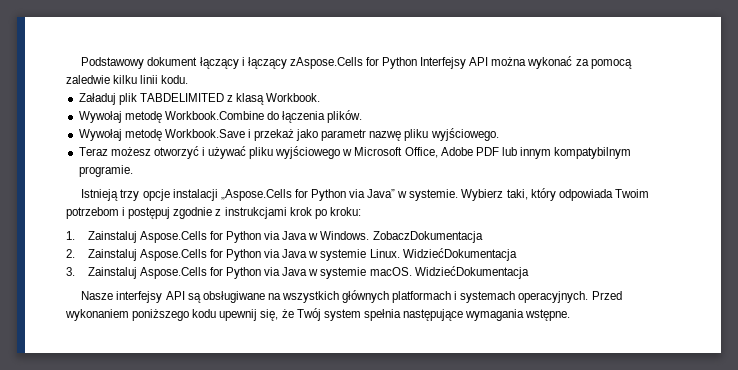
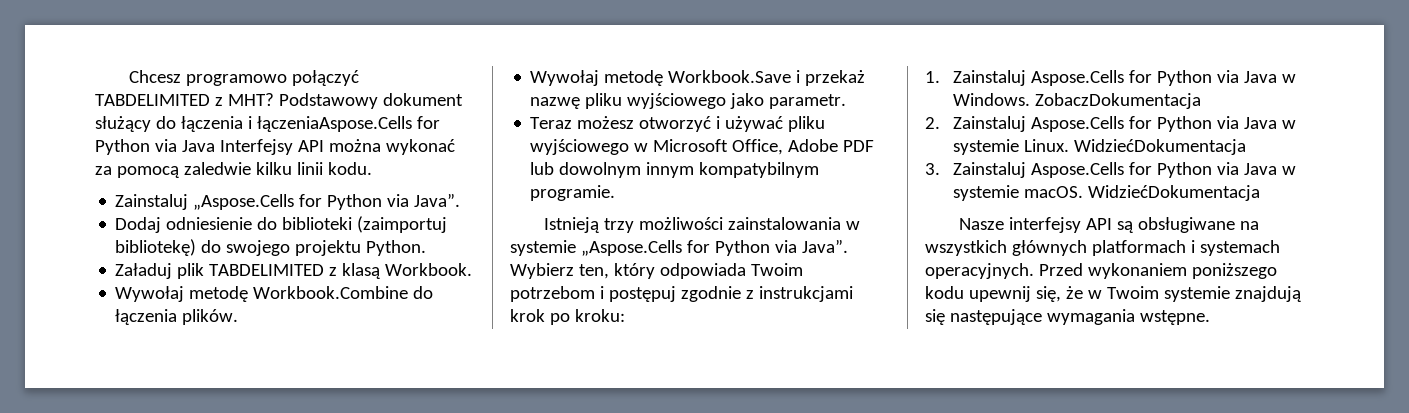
- Podstawowy dokument łączący i łączący zAspose.Cells for Python Interfejsy API można wykonać za pomocą zaledwie kilku linii kodu.
+ Chcesz programowo połączyć TABDELIMITED z MHT? Podstawowy dokument służący do łączenia i łączeniaAspose.Cells for Python via Java Interfejsy API można wykonać za pomocą zaledwie kilku linii kodu.
+ Zainstaluj „Aspose.Cells for Python via Java”.
+ Dodaj odniesienie do biblioteki (zaimportuj bibliotekę) do swojego projektu Python.
- Wywołaj metodę Workbook.Save i przekaż jako parametr nazwę pliku wyjściowego.
+ Wywołaj metodę Workbook.Save i przekaż nazwę pliku wyjściowego jako parametr.
- Teraz możesz otworzyć i używać pliku wyjściowego w Microsoft Office, Adobe PDF lub innym kompatybilnym programie.
+ Teraz możesz otworzyć i używać pliku wyjściowego w Microsoft Office, Adobe PDF lub dowolnym innym kompatybilnym programie.
- Istnieją trzy opcje instalacji „Aspose.Cells for Python via Java” w systemie. Wybierz taki, który odpowiada Twoim potrzebom i postępuj zgodnie z instrukcjami krok po kroku:
+ Istnieją trzy możliwości zainstalowania w systemie „Aspose.Cells for Python via Java”. Wybierz ten, który odpowiada Twoim potrzebom i postępuj zgodnie z instrukcjami krok po kroku:
- Przed wykonaniem poniższego kodu upewnij się, że Twój system spełnia następujące wymagania wstępne.
+ Przed wykonaniem poniższego kodu upewnij się, że w Twoim systemie znajdują się następujące wymagania wstępne.

